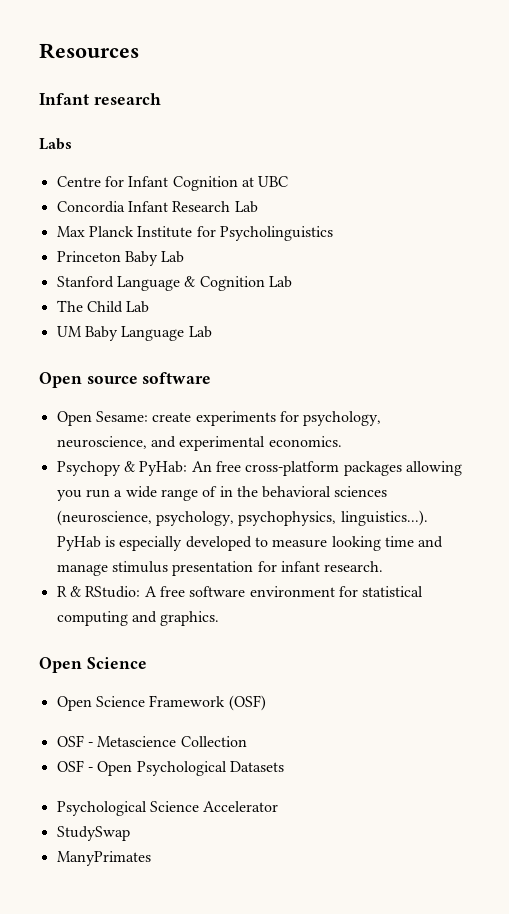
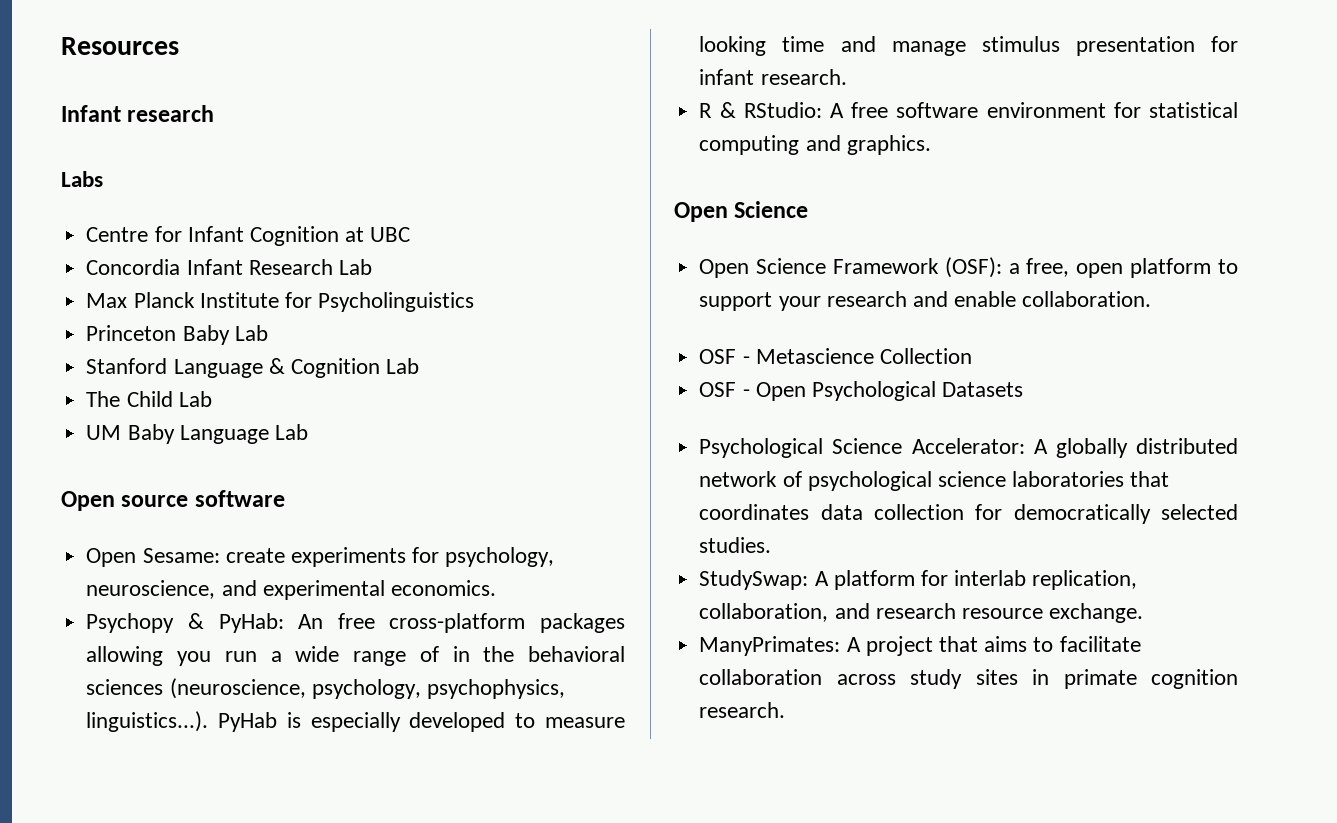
- Open Science Framework (OSF)
+ Open Science Framework (OSF): a free, open platform to support your research and enable collaboration.
- Psychological Science Accelerator
- StudySwap
- ManyPrimates
+ Psychological Science Accelerator: A globally distributed network of psychological science laboratories that coordinates data collection for democratically selected studies.
+ StudySwap: A platform for interlab replication, collaboration, and research resource exchange.
+ ManyPrimates: A project that aims to facilitate collaboration across study sites in primate cognition research.

